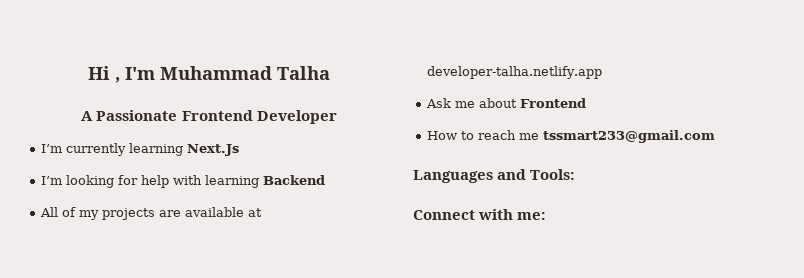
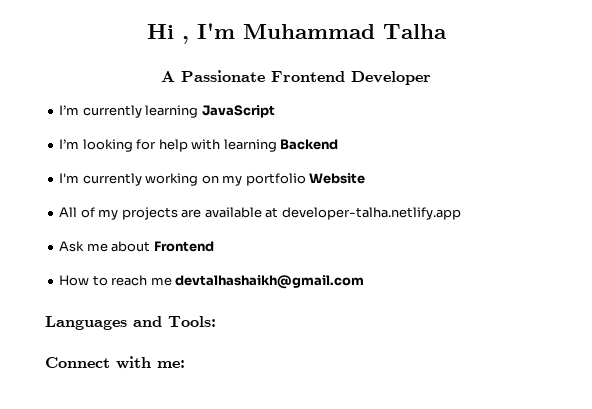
- I’m currently learning Next.Js
+ I’m currently learning JavaScript
+ I'm currently working on my portfolio Website
- How to reach me tssmart233@gmail.com
+ How to reach me devtalhashaikh@gmail.com

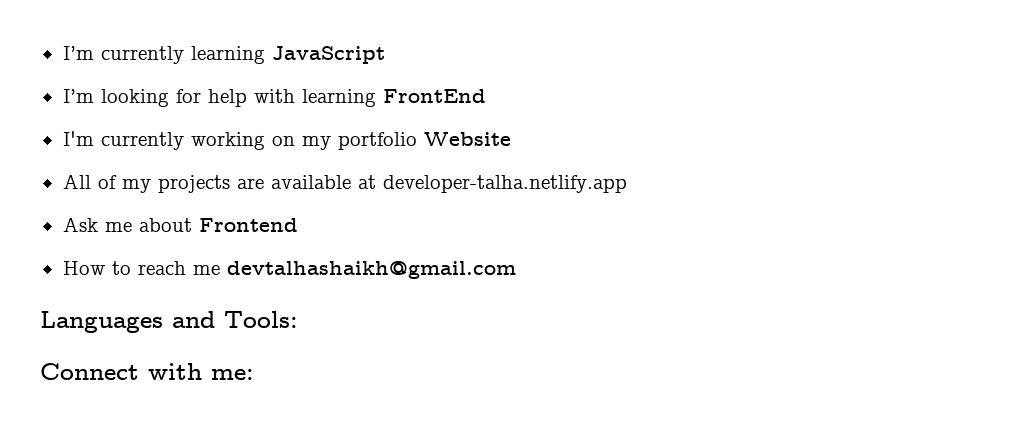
- Hi , I'm Muhammad Talha
- A Passionate Frontend Developer
- I’m looking for help with learning Backend
+ I’m looking for help with learning FrontEnd

